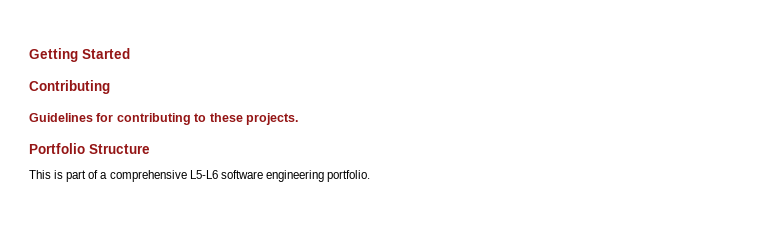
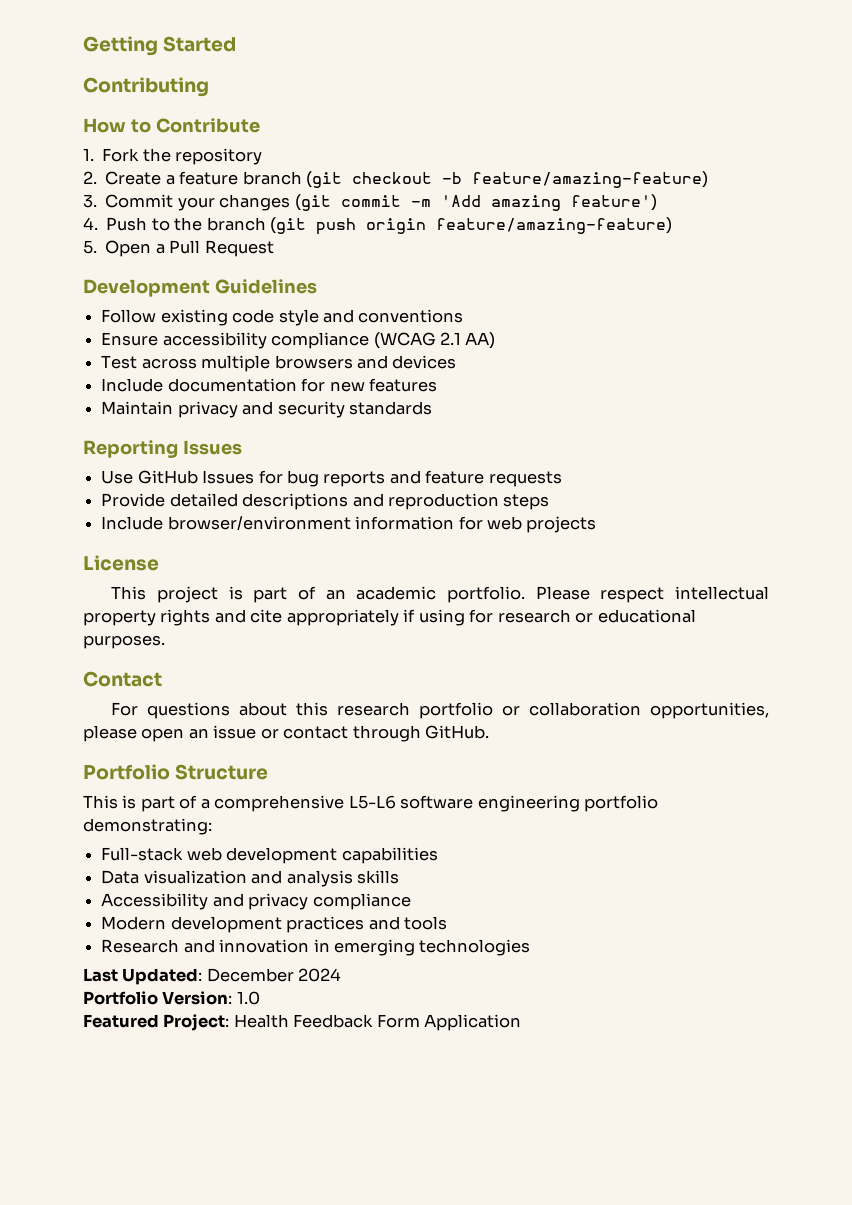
- Guidelines for contributing to these projects.
+ How to Contribute
+ 1. Fork the repository
+ 2. Create a feature branch (git checkout -b feature/amazing-feature)
+ 3. Commit your changes (git commit -m 'Add amazing feature')
+ 4. Push to the branch (git push origin feature/amazing-feature)
+ 5. Open a Pull Request
+ Development Guidelines
+ Follow existing code style and conventions
+ Ensure accessibility compliance (WCAG 2.1 AA)
+ Test across multiple browsers and devices
+ Include documentation for new features
+ Maintain privacy and security standards
+ Reporting Issues
+ Use GitHub Issues for bug reports and feature requests
+ Provide detailed descriptions and reproduction steps
+ Include browser/environment information for web projects
+ License
+ This project is part of an academic portfolio. Please respect intellectual property rights and cite appropriately if using for research or educational purposes.
+ Contact
+ For questions about this research portfolio or collaboration opportunities, please open an issue or contact through GitHub.
- This is part of a comprehensive L5-L6 software engineering portfolio.
+ This is part of a comprehensive L5-L6 software engineering portfolio demonstrating:
+ Full-stack web development capabilities
+ Data visualization and analysis skills
+ Accessibility and privacy compliance
+ Modern development practices and tools
+ Research and innovation in emerging technologies
+ Last Updated: December 2024
+ Portfolio Version: 1.0
+ Featured Project: Health Feedback Form Application

